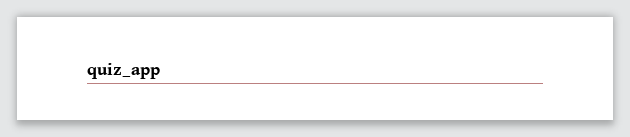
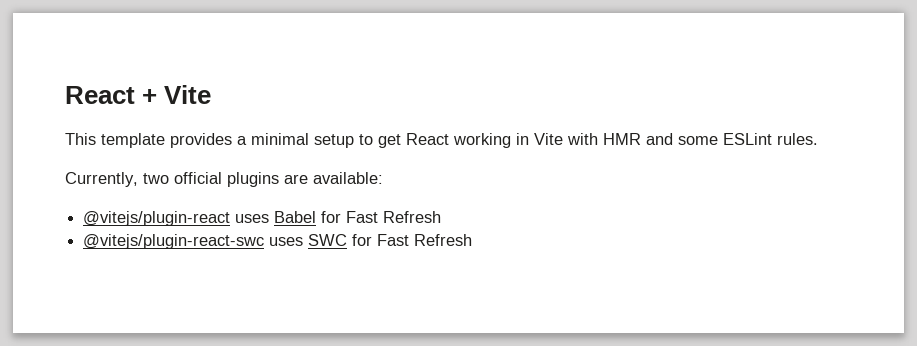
- quiz_app
+ React + Vite
+ This template provides a minimal setup to get React working in Vite with HMR and some ESLint rules.
+ Currently, two official plugins are available:
+ @vitejs/plugin-react uses Babel for Fast Refresh
+ @vitejs/plugin-react-swc uses SWC for Fast Refresh

